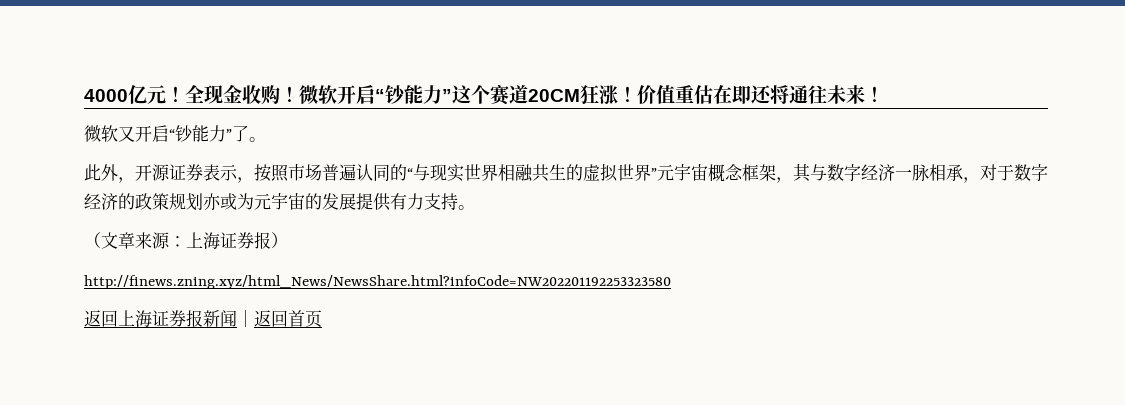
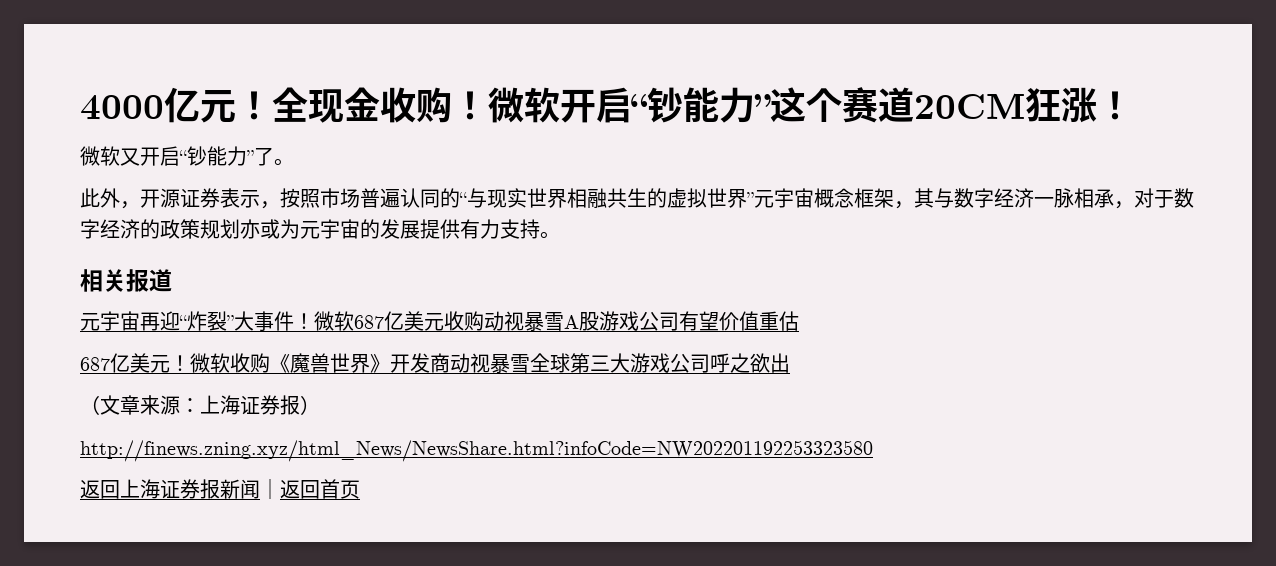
- 价值重估在即还将通往未来！
+ 相关报道
+ 元宇宙再迎“炸裂”大事件！微软687亿美元收购动视暴雪A股游戏公司有望价值重估
+ 687亿美元！微软收购《魔兽世界》开发商动视暴雪全球第三大游戏公司呼之欲出

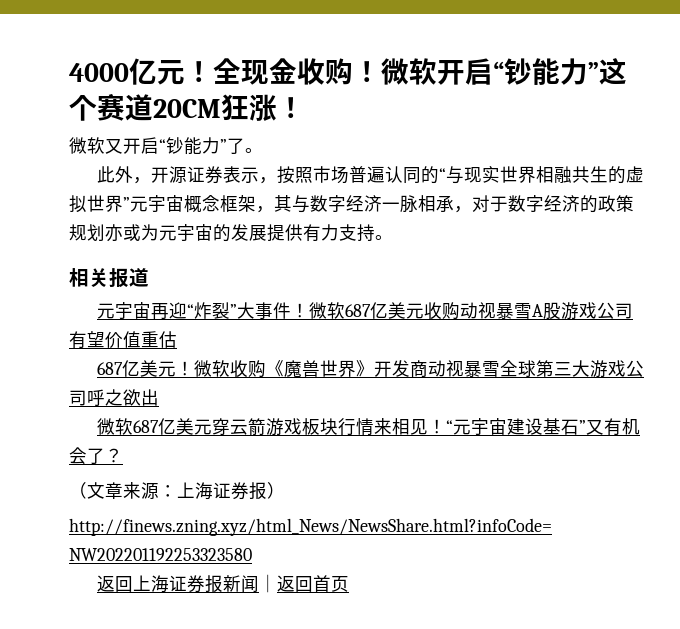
+ 微软687亿美元穿云箭游戏板块行情来相见！“元宇宙建设基石”又有机会了？

